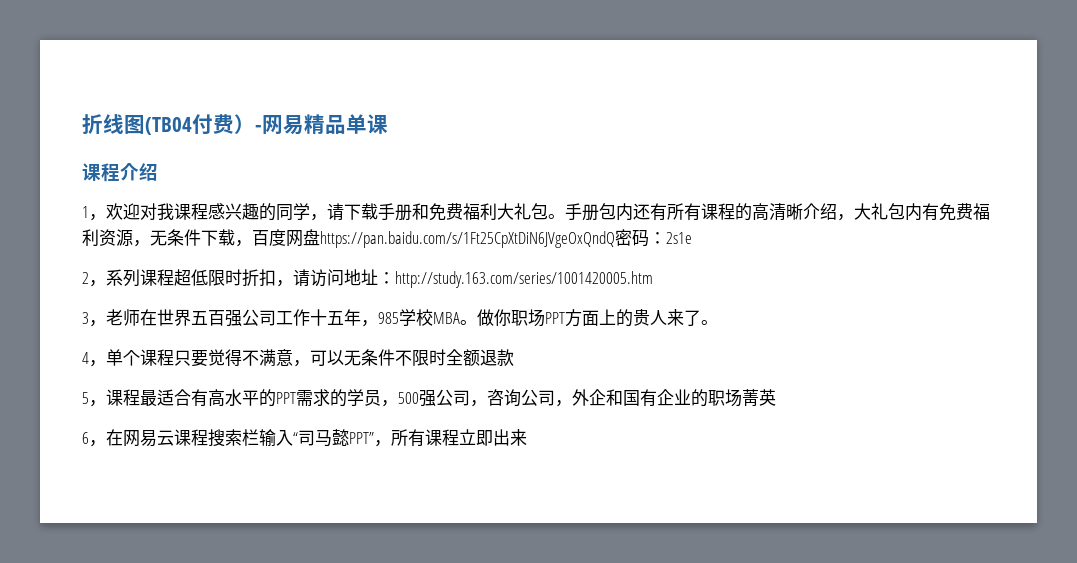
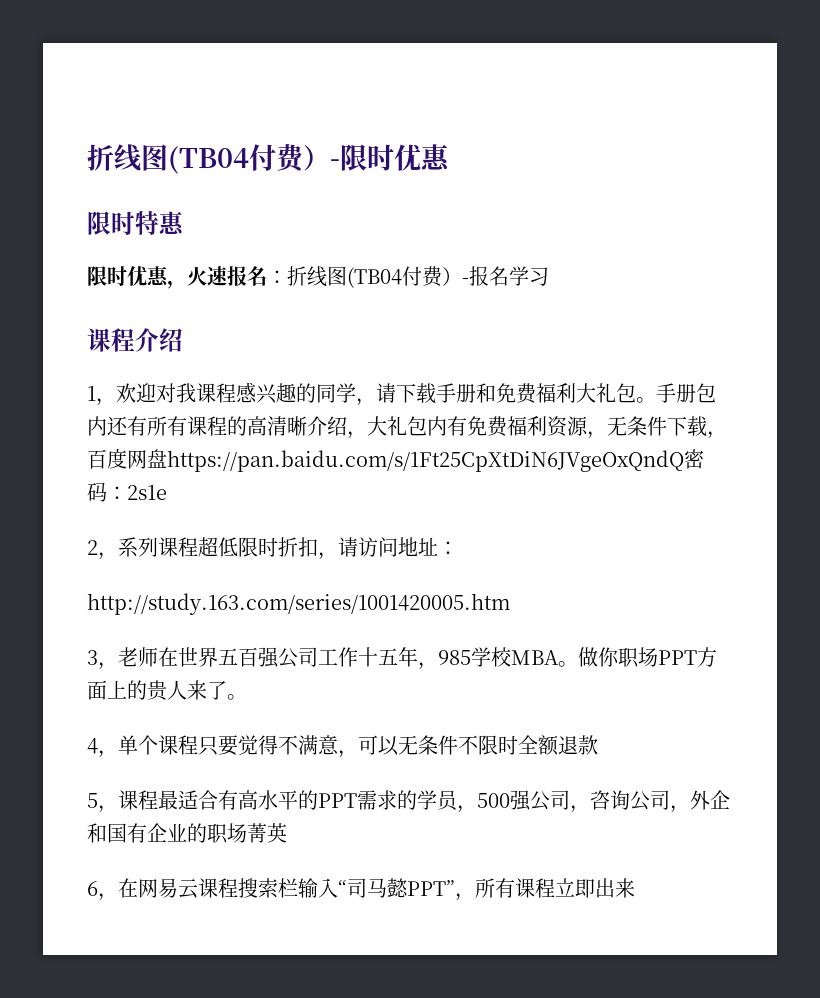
- 折线图(TB04付费）-网易精品单课
+ 折线图(TB04付费）-限时优惠
+ 限时特惠
+ 限时优惠，火速报名：折线图(TB04付费）-报名学习
- 2，系列课程超低限时折扣，请访问地址：http://study.163.com/series/1001420005.htm
+ 2，系列课程超低限时折扣，请访问地址：
+ http://study.163.com/series/1001420005.htm

